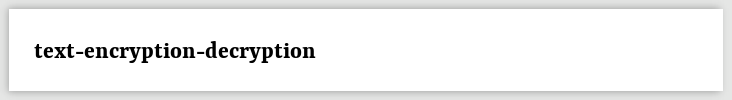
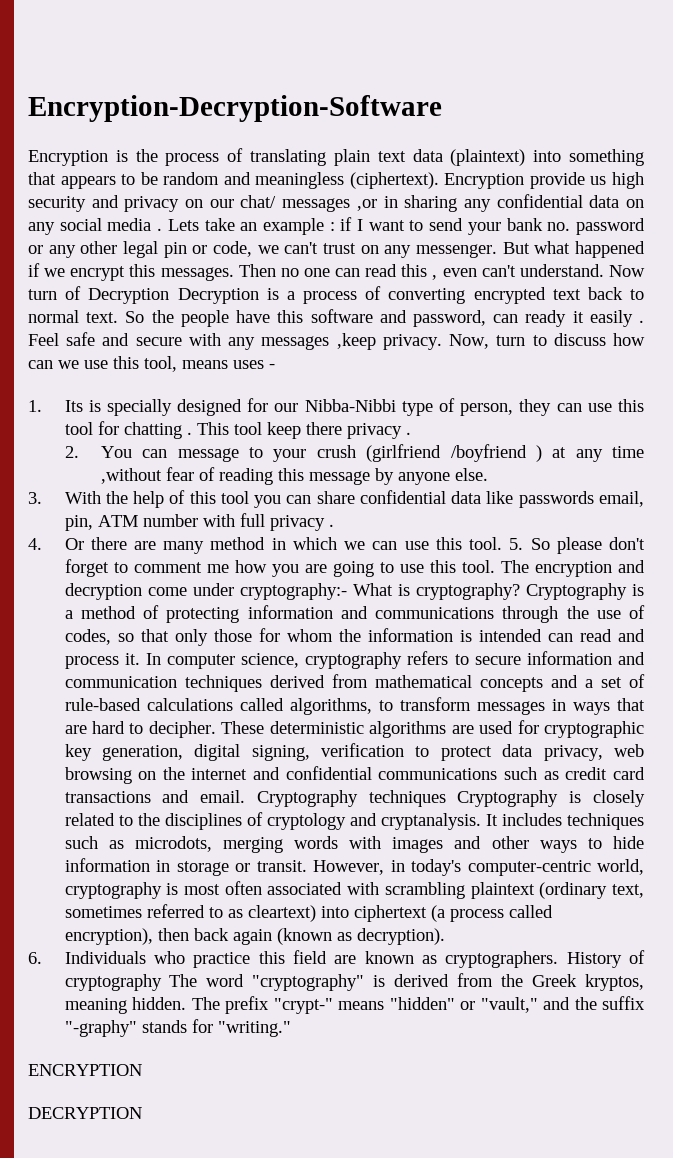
- text-encryption-decryption
+ Encryption-Decryption-Software
+ Encryption is the process of translating plain text data (plaintext) into something that appears to be random and meaningless (ciphertext). Encryption provide us high security and privacy on our chat/ messages ,or in sharing any confidential data on any social media . Lets take an example : if I want to send your bank no. password or any other legal pin or code, we can't trust on any messenger. But what happened if we encrypt this messages. Then no one can read this , even can't understand. Now turn of Decryption Decryption is a process of converting encrypted text back to normal text. So the people have this software and password, can ready it easily . Feel safe and secure with any messages ,keep privacy. Now, turn to discuss how can we use this tool, means uses -
+ 1. Its is specially designed for our Nibba-Nibbi type of person, they can use this tool for chatting . This tool keep there privacy .
+ 2. You can message to your crush (girlfriend /boyfriend ) at any time ,without fear of reading this message by anyone else.
+ 3. With the help of this tool you can share confidential data like passwords email, pin, ATM number with full privacy .
+ 4. Or there are many method in which we can use this tool. 5. So please don't forget to comment me how you are going to use this tool. The encryption and decryption come under cryptography:- What is cryptography? Cryptography is a method of protecting information and communications through the use of codes, so that only those for whom the information is intended can read and process it. In computer science, cryptography refers to secure information and communication techniques derived from mathematical concepts and a set of rule-based calculations called algorithms, to transform messages in ways that are hard to decipher. These deterministic algorithms are used for cryptographic key generation, digital signing, verification to protect data privacy, web browsing on the internet and confidential communications such as credit card transactions and email. Cryptography techniques Cryptography is closely related to the disciplines of cryptology and cryptanalysis. It includes techniques such as microdots, merging words with images and other ways to hide information in storage or transit. However, in today's computer-centric world, cryptography is most often associated with scrambling plaintext (ordinary text, sometimes referred to as cleartext) into ciphertext (a process called encryption), then back again (known as decryption).
+ 6. Individuals who practice this field are known as cryptographers. History of cryptography The word "cryptography" is derived from the Greek kryptos, meaning hidden. The prefix "crypt-" means "hidden" or "vault," and the suffix "-graphy" stands for "writing."
+ ENCRYPTION
+ DECRYPTION

